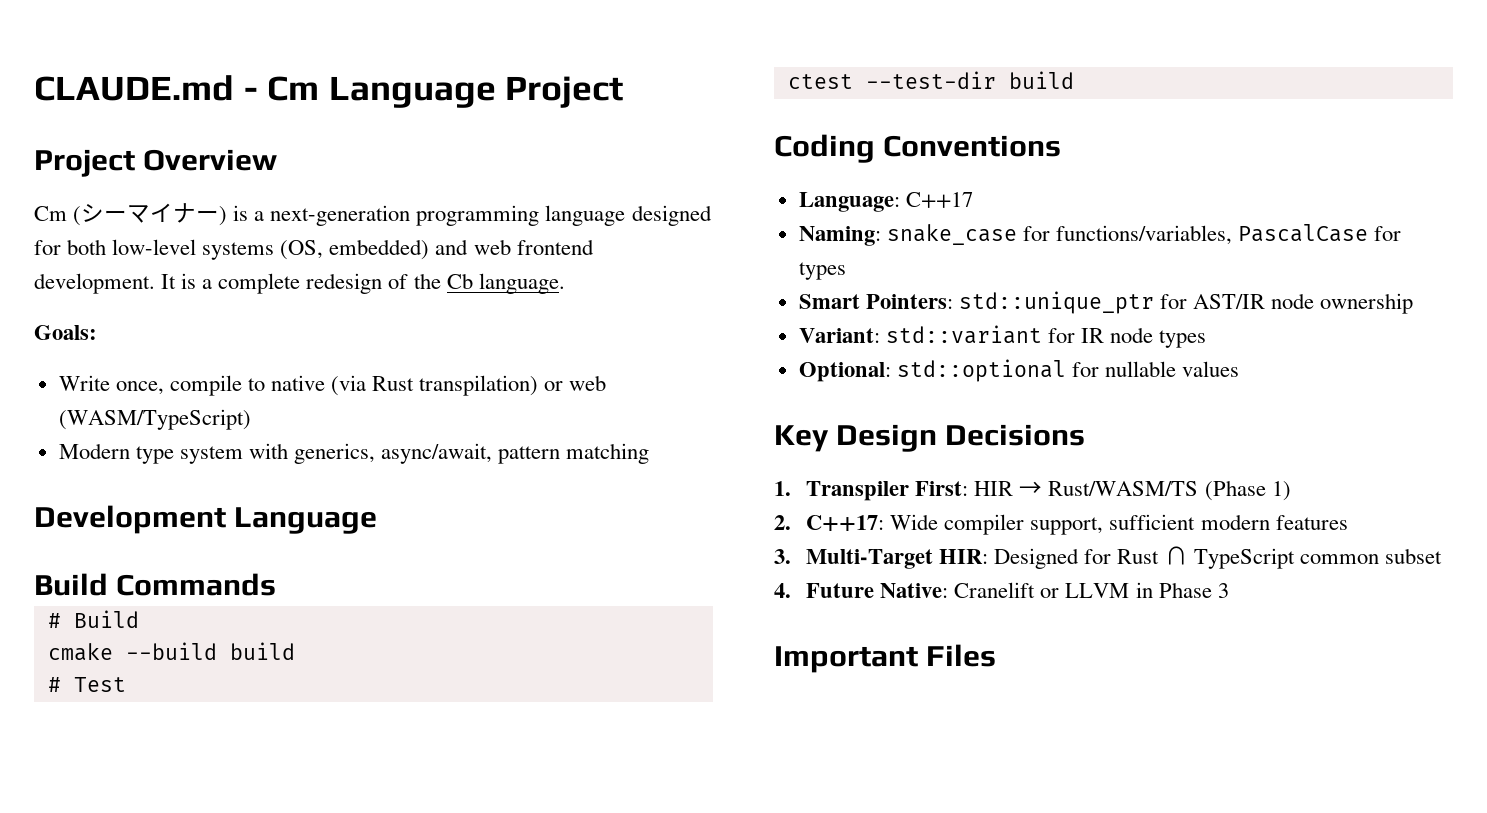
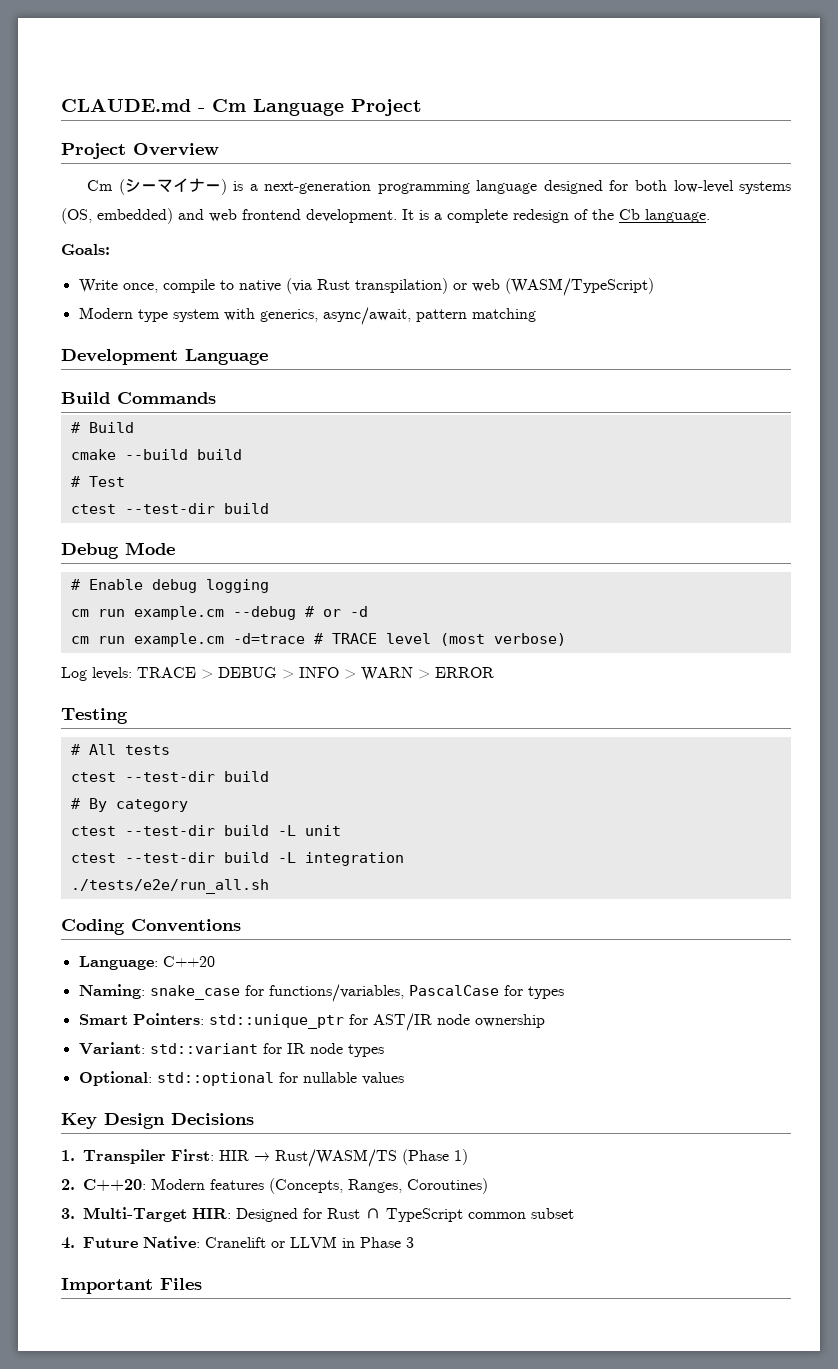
+ Debug Mode
+ # Enable debug logging
+ cm run example.cm --debug # or -d
+ cm run example.cm -d=trace # TRACE level (most verbose)
+ Log levels: TRACE > DEBUG > INFO > WARN > ERROR
+ Testing
+ # All tests
+ ctest --test-dir build
+ # By category
+ ctest --test-dir build -L unit
+ ctest --test-dir build -L integration
+ ./tests/e2e/run_all.sh
- Language: C++17
+ Language: C++20
- 2. C++17: Wide compiler support, sufficient modern features
+ 2. C++20: Modern features (Concepts, Ranges, Coroutines)

